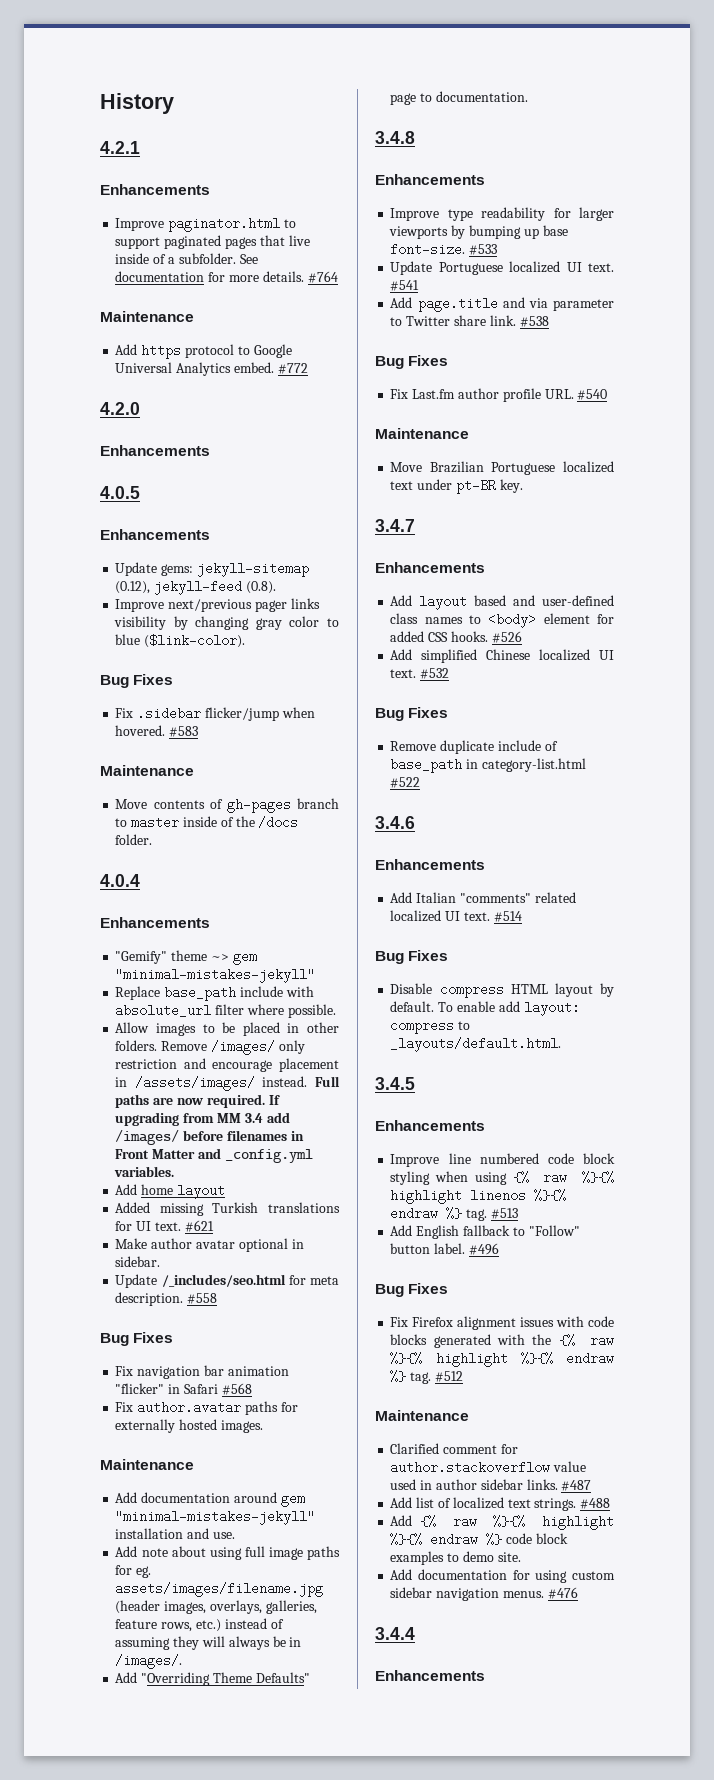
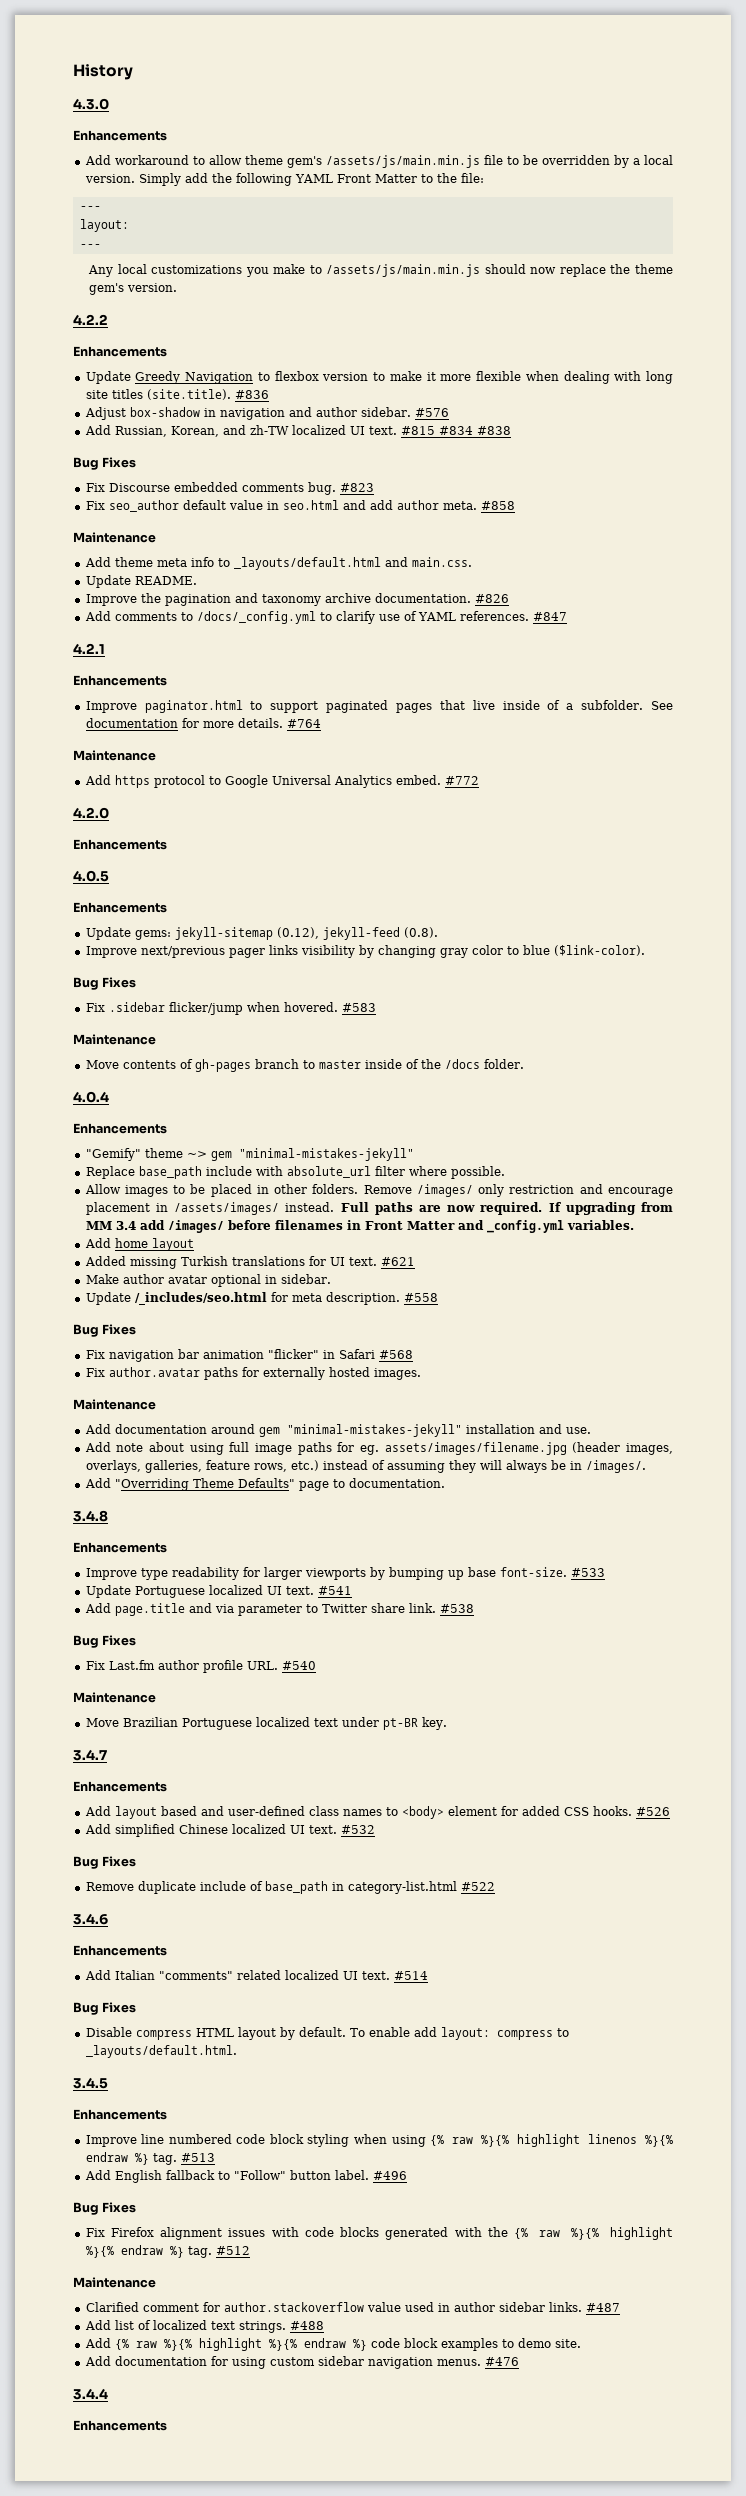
+ 4.3.0
+ Enhancements
+ Add workaround to allow theme gem's /assets/js/main.min.js file to be overridden by a local version. Simply add the following YAML Front Matter to the file:
+ ---
+ layout:
+ ---
+ Any local customizations you make to /assets/js/main.min.js should now replace the theme gem's version.
+ 4.2.2
+ Enhancements
+ Update Greedy Navigation to flexbox version to make it more flexible when dealing with long site titles (site.title). #836
+ Adjust box-shadow in navigation and author sidebar. #576
+ Add Russian, Korean, and zh-TW localized UI text. #815 #834 #838
+ Bug Fixes
+ Fix Discourse embedded comments bug. #823
+ Fix seo_author default value in seo.html and add author meta. #858
+ Maintenance
+ Add theme meta info to _layouts/default.html and main.css.
+ Update README.
+ Improve the pagination and taxonomy archive documentation. #826
+ Add comments to /docs/_config.yml to clarify use of YAML references. #847

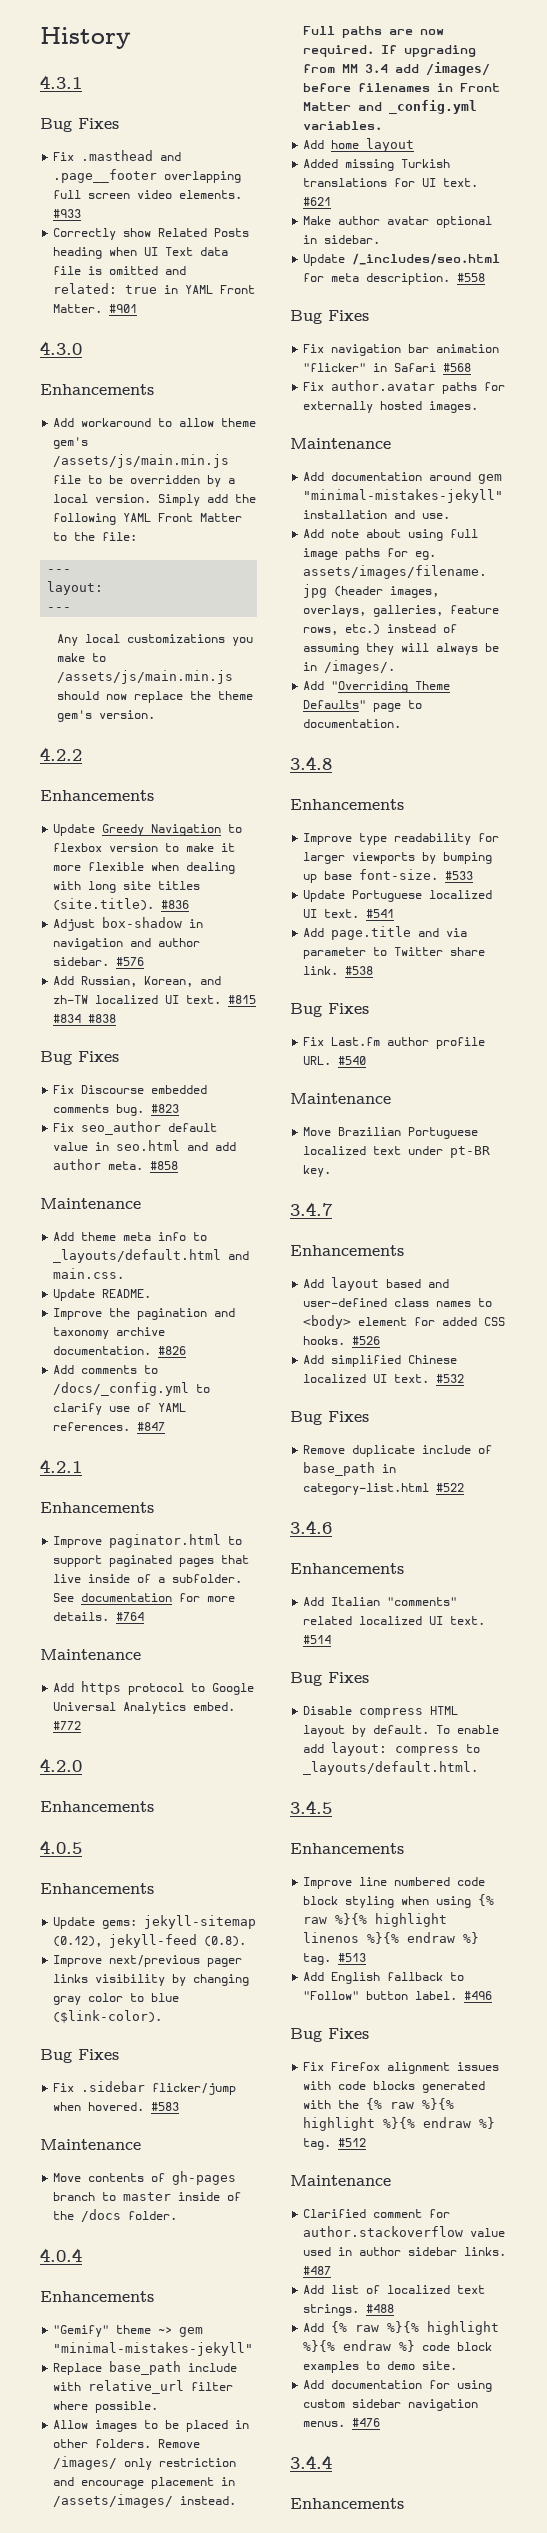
+ 4.3.1
+ Bug Fixes
+ Fix .masthead and .page__footer overlapping full screen video elements. #933
+ Correctly show Related Posts heading when UI Text data file is omitted and related: true in YAML Front Matter. #901
- Replace base_path include with absolute_url filter where possible.
+ Replace base_path include with relative_url filter where possible.

